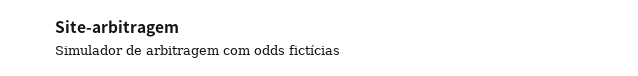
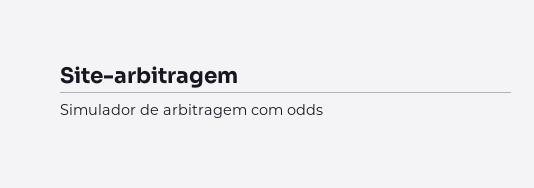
- Simulador de arbitragem com odds fictícias
+ Simulador de arbitragem com odds

